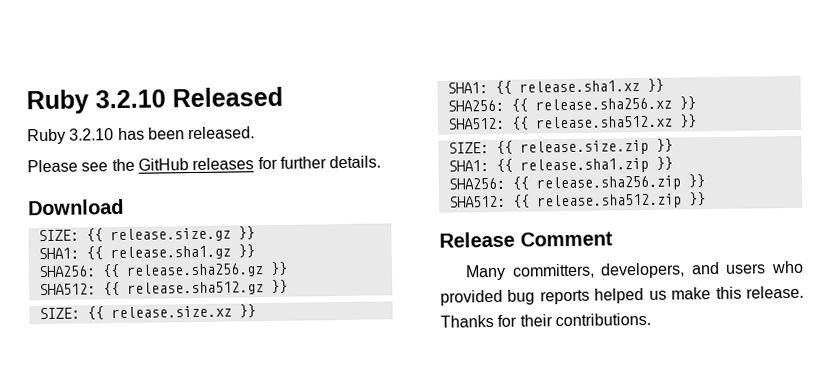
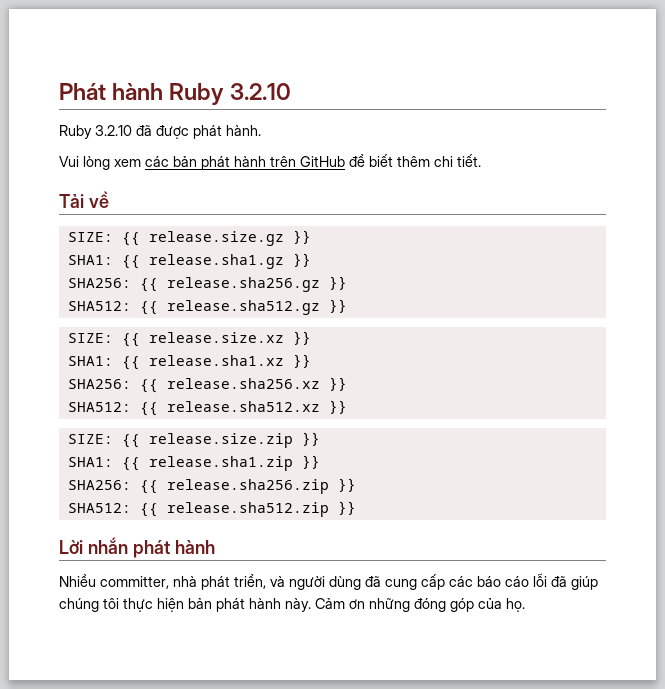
- Ruby 3.2.10 Released
- Ruby 3.2.10 has been released.
- Please see the GitHub releases for further details.
- Download
+ Phát hành Ruby 3.2.10
+ Ruby 3.2.10 đã được phát hành.
+ Vui lòng xem các bản phát hành trên GitHub để biết thêm chi tiết.
+ Tải về
- Release Comment
- Many committers, developers, and users who provided bug reports helped us make this release. Thanks for their contributions.
+ Lời nhắn phát hành
+ Nhiều committer, nhà phát triển, và người dùng đã cung cấp các báo cáo lỗi đã giúp chúng tôi thực hiện bản phát hành này. Cảm ơn những đóng góp của họ.

